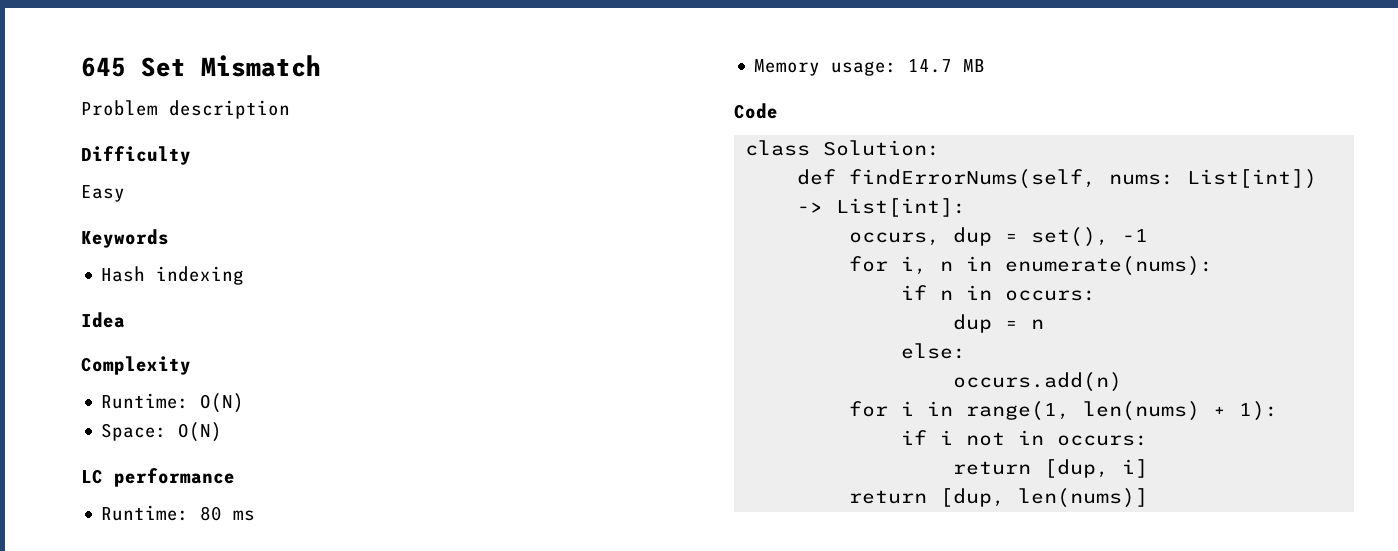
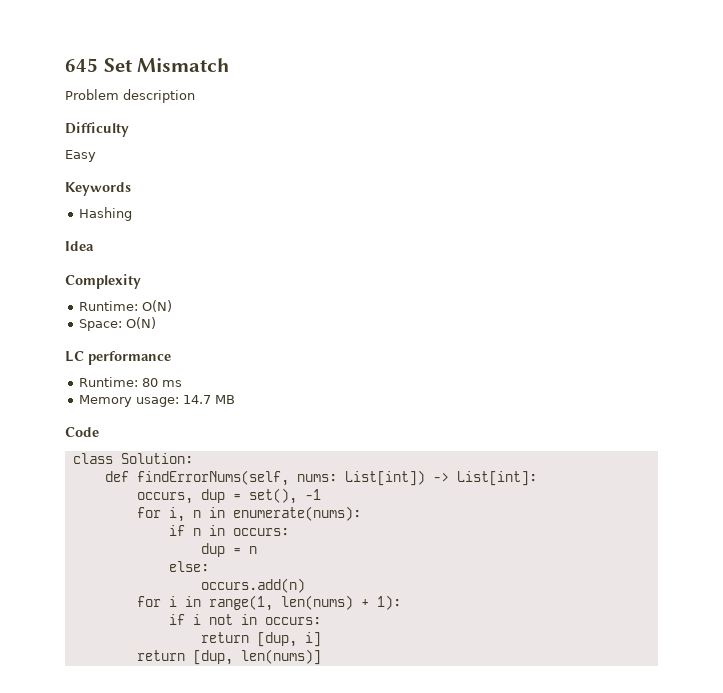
- Hash indexing
+ Hashing

